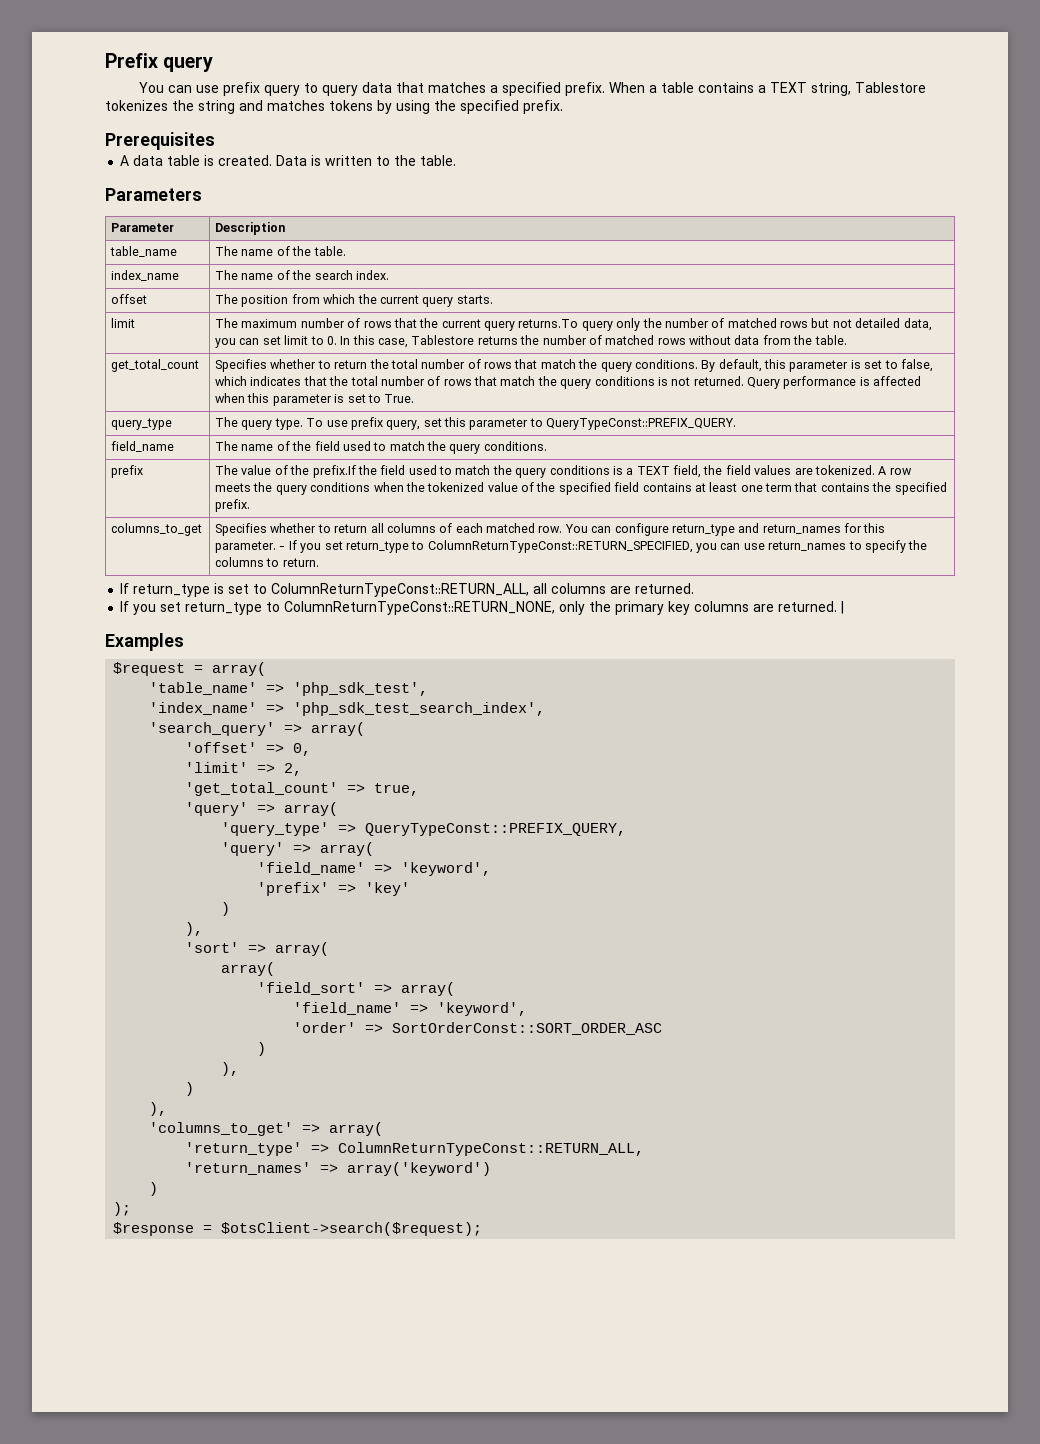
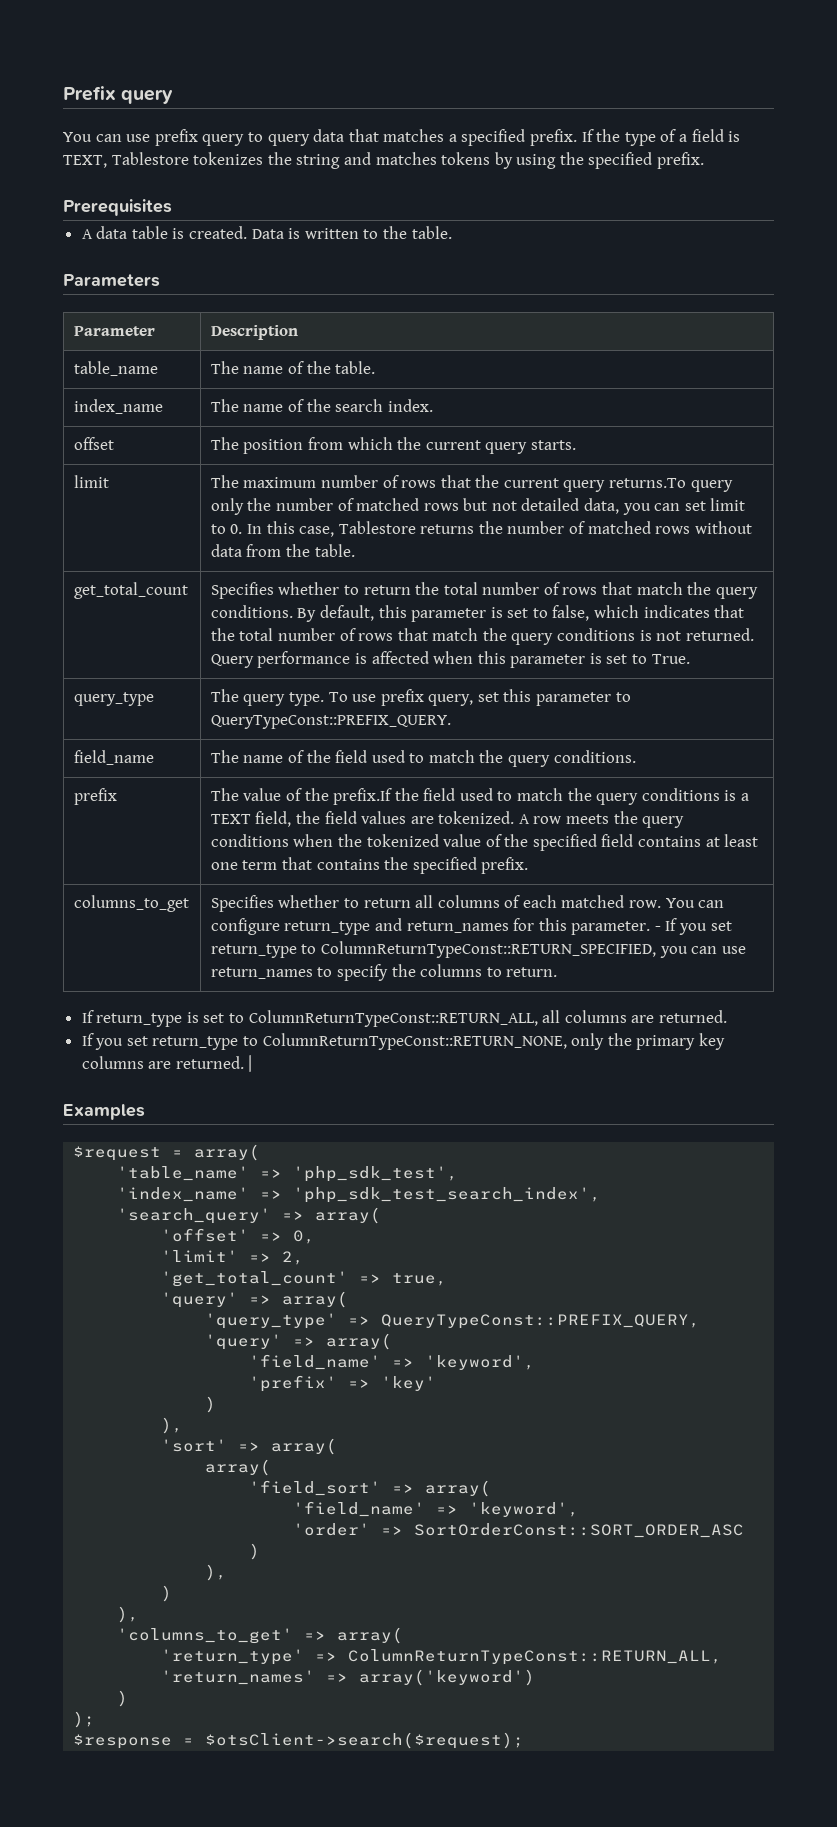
- When a table contains a TEXT string, Tablestore tokenizes the string and matches tokens by using the specified prefix.
+ If the type of a field is TEXT, Tablestore tokenizes the string and matches tokens by using the specified prefix.

